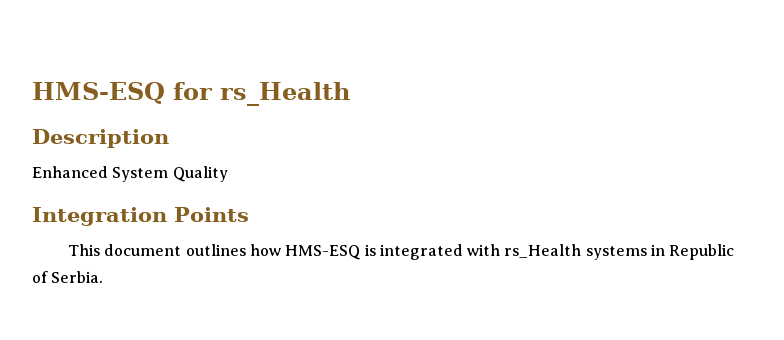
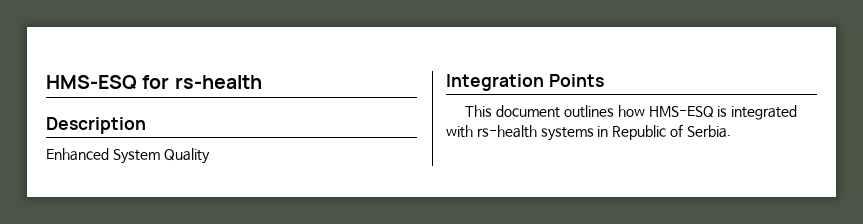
- HMS-ESQ for rs_Health
+ HMS-ESQ for rs-health
- This document outlines how HMS-ESQ is integrated with rs_Health systems in Republic of Serbia.
+ This document outlines how HMS-ESQ is integrated with rs-health systems in Republic of Serbia.

